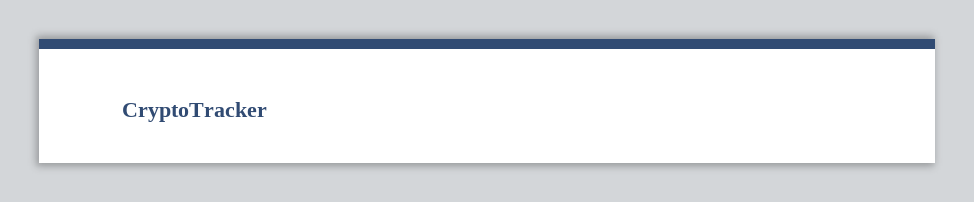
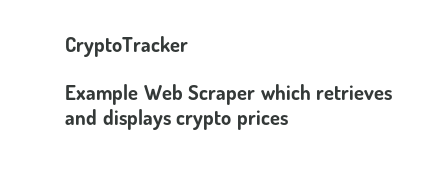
+ Example Web Scraper which retrieves and displays crypto prices

